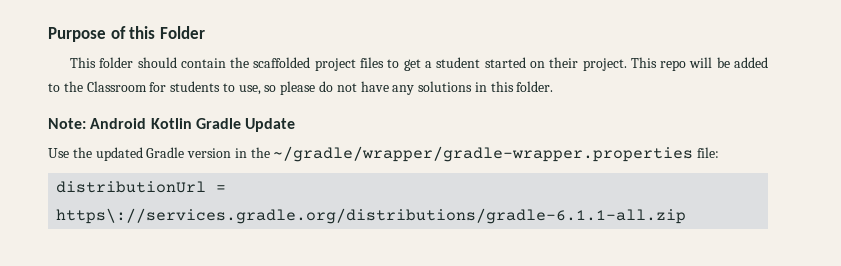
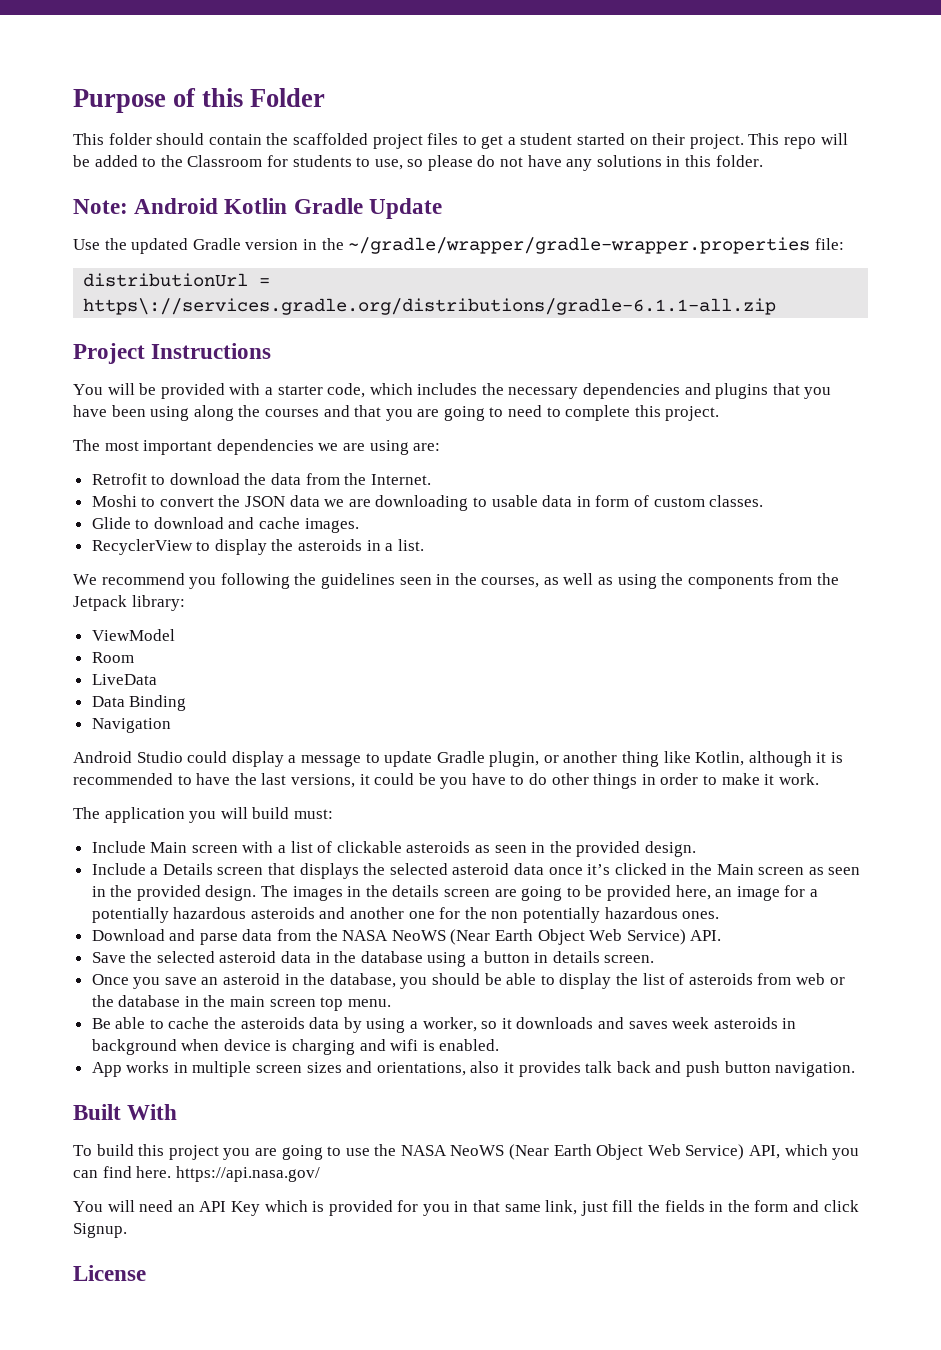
+ Project Instructions
+ You will be provided with a starter code, which includes the necessary dependencies and plugins that you have been using along the courses and that you are going to need to complete this project.
+ The most important dependencies we are using are:
+ Retrofit to download the data from the Internet.
+ Moshi to convert the JSON data we are downloading to usable data in form of custom classes.
+ Glide to download and cache images.
+ RecyclerView to display the asteroids in a list.
+ We recommend you following the guidelines seen in the courses, as well as using the components from the Jetpack library:
+ ViewModel
+ Room
+ LiveData
+ Data Binding
+ Navigation
+ Android Studio could display a message to update Gradle plugin, or another thing like Kotlin, although it is recommended to have the last versions, it could be you have to do other things in order to make it work.
+ The application you will build must:
+ Include Main screen with a list of clickable asteroids as seen in the provided design.
+ Include a Details screen that displays the selected asteroid data once it’s clicked in the Main screen as seen in the provided design. The images in the details screen are going to be provided here, an image for a potentially hazardous asteroids and another one for the non potentially hazardous ones.
+ Download and parse data from the NASA NeoWS (Near Earth Object Web Service) API.
+ Save the selected asteroid data in the database using a button in details screen.
+ Once you save an asteroid in the database, you should be able to display the list of asteroids from web or the database in the main screen top menu.
+ Be able to cache the asteroids data by using a worker, so it downloads and saves week asteroids in background when device is charging and wifi is enabled.
+ App works in multiple screen sizes and orientations, also it provides talk back and push button navigation.
+ Built With
+ To build this project you are going to use the NASA NeoWS (Near Earth Object Web Service) API, which you can find here. https://api.nasa.gov/
+ You will need an API Key which is provided for you in that same link, just fill the fields in the form and click Signup.
+ License

